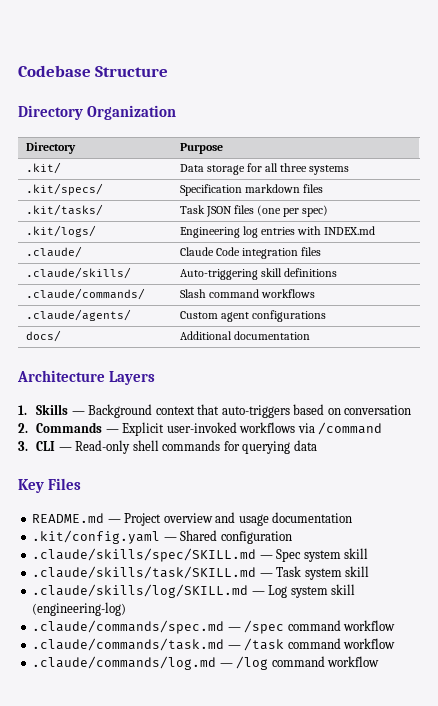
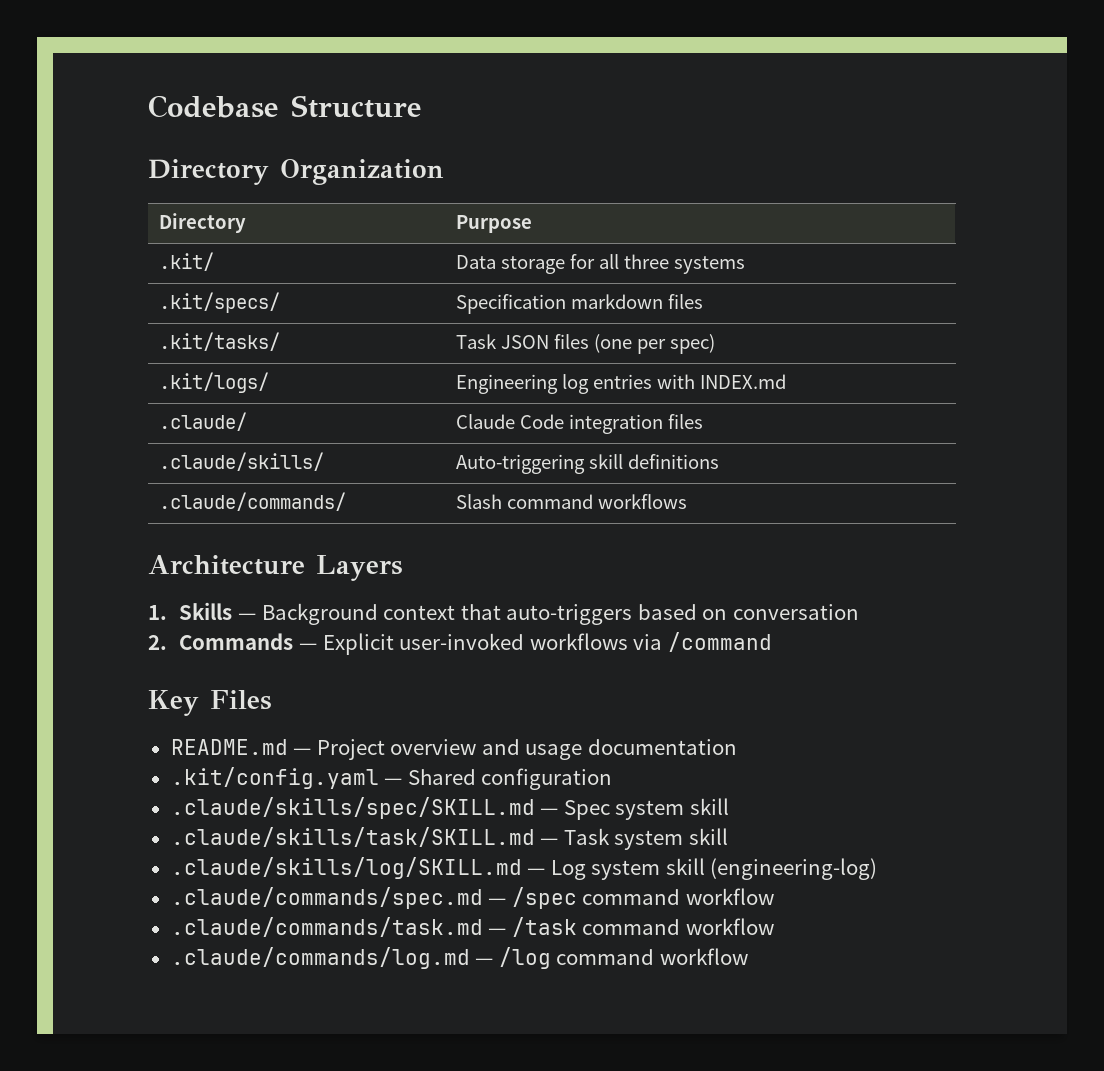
- .claude/agents/ | Custom agent configurations
- docs/ | Additional documentation
- 3. CLI — Read-only shell commands for querying data

